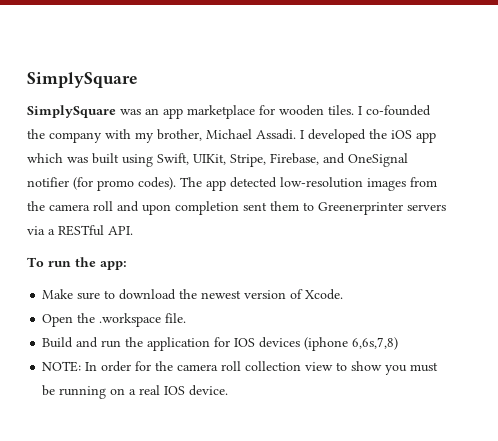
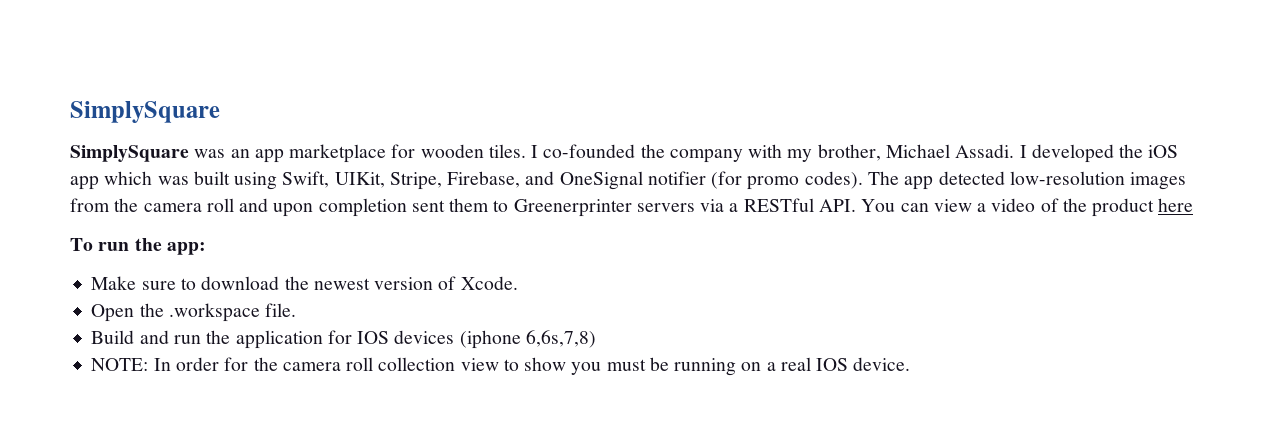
- The app detected low-resolution images from the camera roll and upon completion sent them to Greenerprinter servers via a RESTful API.
+ The app detected low-resolution images from the camera roll and upon completion sent them to Greenerprinter servers via a RESTful API. You can view a video of the product here

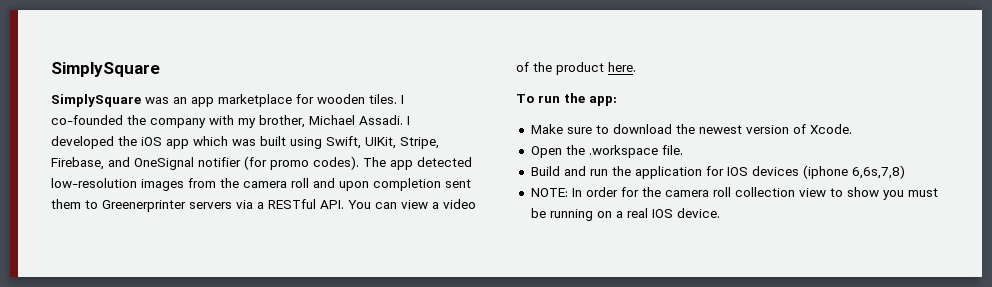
- The app detected low-resolution images from the camera roll and upon completion sent them to Greenerprinter servers via a RESTful API. You can view a video of the product here
+ The app detected low-resolution images from the camera roll and upon completion sent them to Greenerprinter servers via a RESTful API. You can view a video of the product here.

